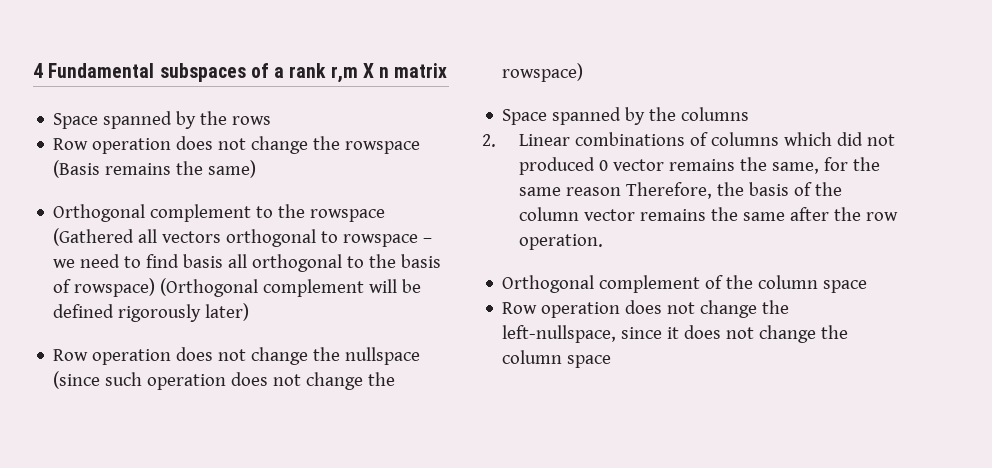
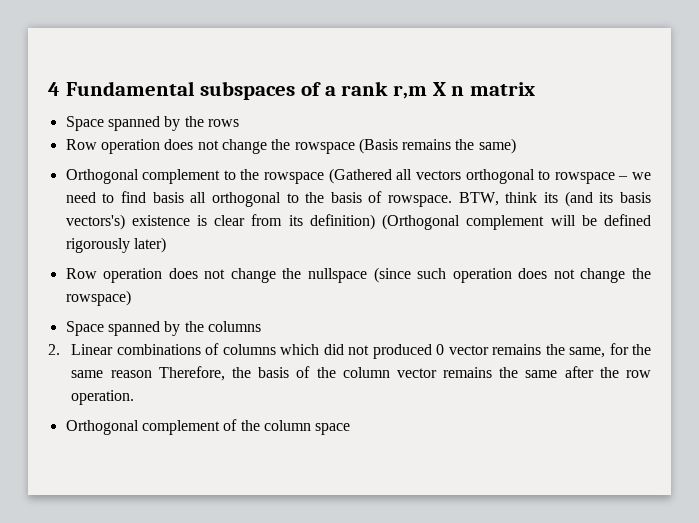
- Orthogonal complement to the rowspace (Gathered all vectors orthogonal to rowspace – we need to find basis all orthogonal to the basis of rowspace) (Orthogonal complement will be defined rigorously later)
+ Orthogonal complement to the rowspace (Gathered all vectors orthogonal to rowspace – we need to find basis all orthogonal to the basis of rowspace. BTW, think its (and its basis vectors's) existence is clear from its definition) (Orthogonal complement will be defined rigorously later)
- Row operation does not change the left-nullspace, since it does not change the column space

